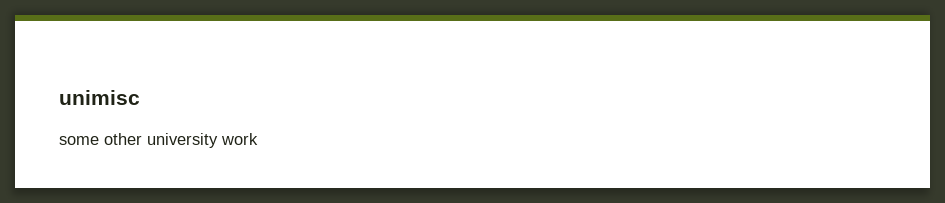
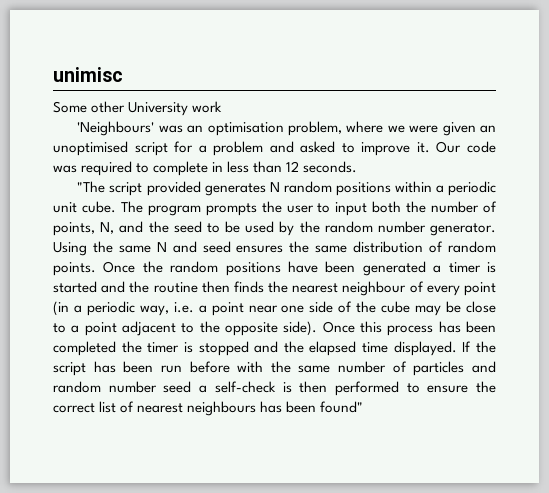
- some other university work
+ Some other University work
+ 'Neighbours' was an optimisation problem, where we were given an unoptimised script for a problem and asked to improve it. Our code was required to complete in less than 12 seconds.
+ "The script provided generates N random positions within a periodic unit cube. The program prompts the user to input both the number of points, N, and the seed to be used by the random number generator. Using the same N and seed ensures the same distribution of random points. Once the random positions have been generated a timer is started and the routine then finds the nearest neighbour of every point (in a periodic way, i.e. a point near one side of the cube may be close to a point adjacent to the opposite side). Once this process has been completed the timer is stopped and the elapsed time displayed. If the script has been run before with the same number of particles and random number seed a self-check is then performed to ensure the correct list of nearest neighbours has been found"

